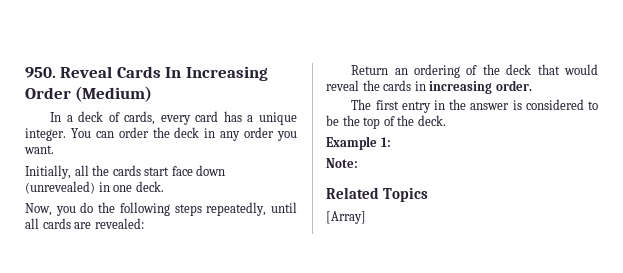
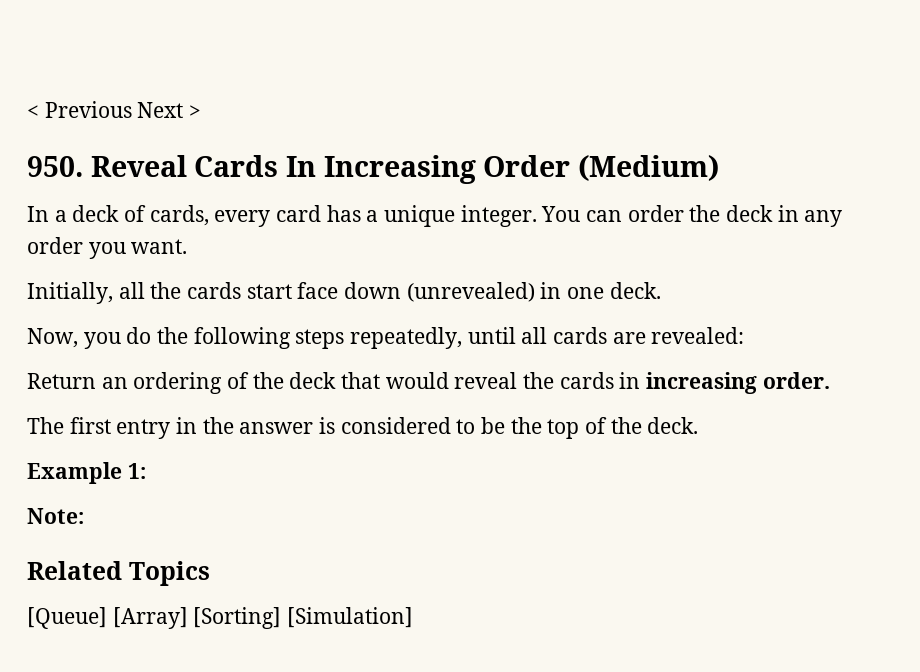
+ < Previous Next >
- [Array]
+ [Queue] [Array] [Sorting] [Simulation]

